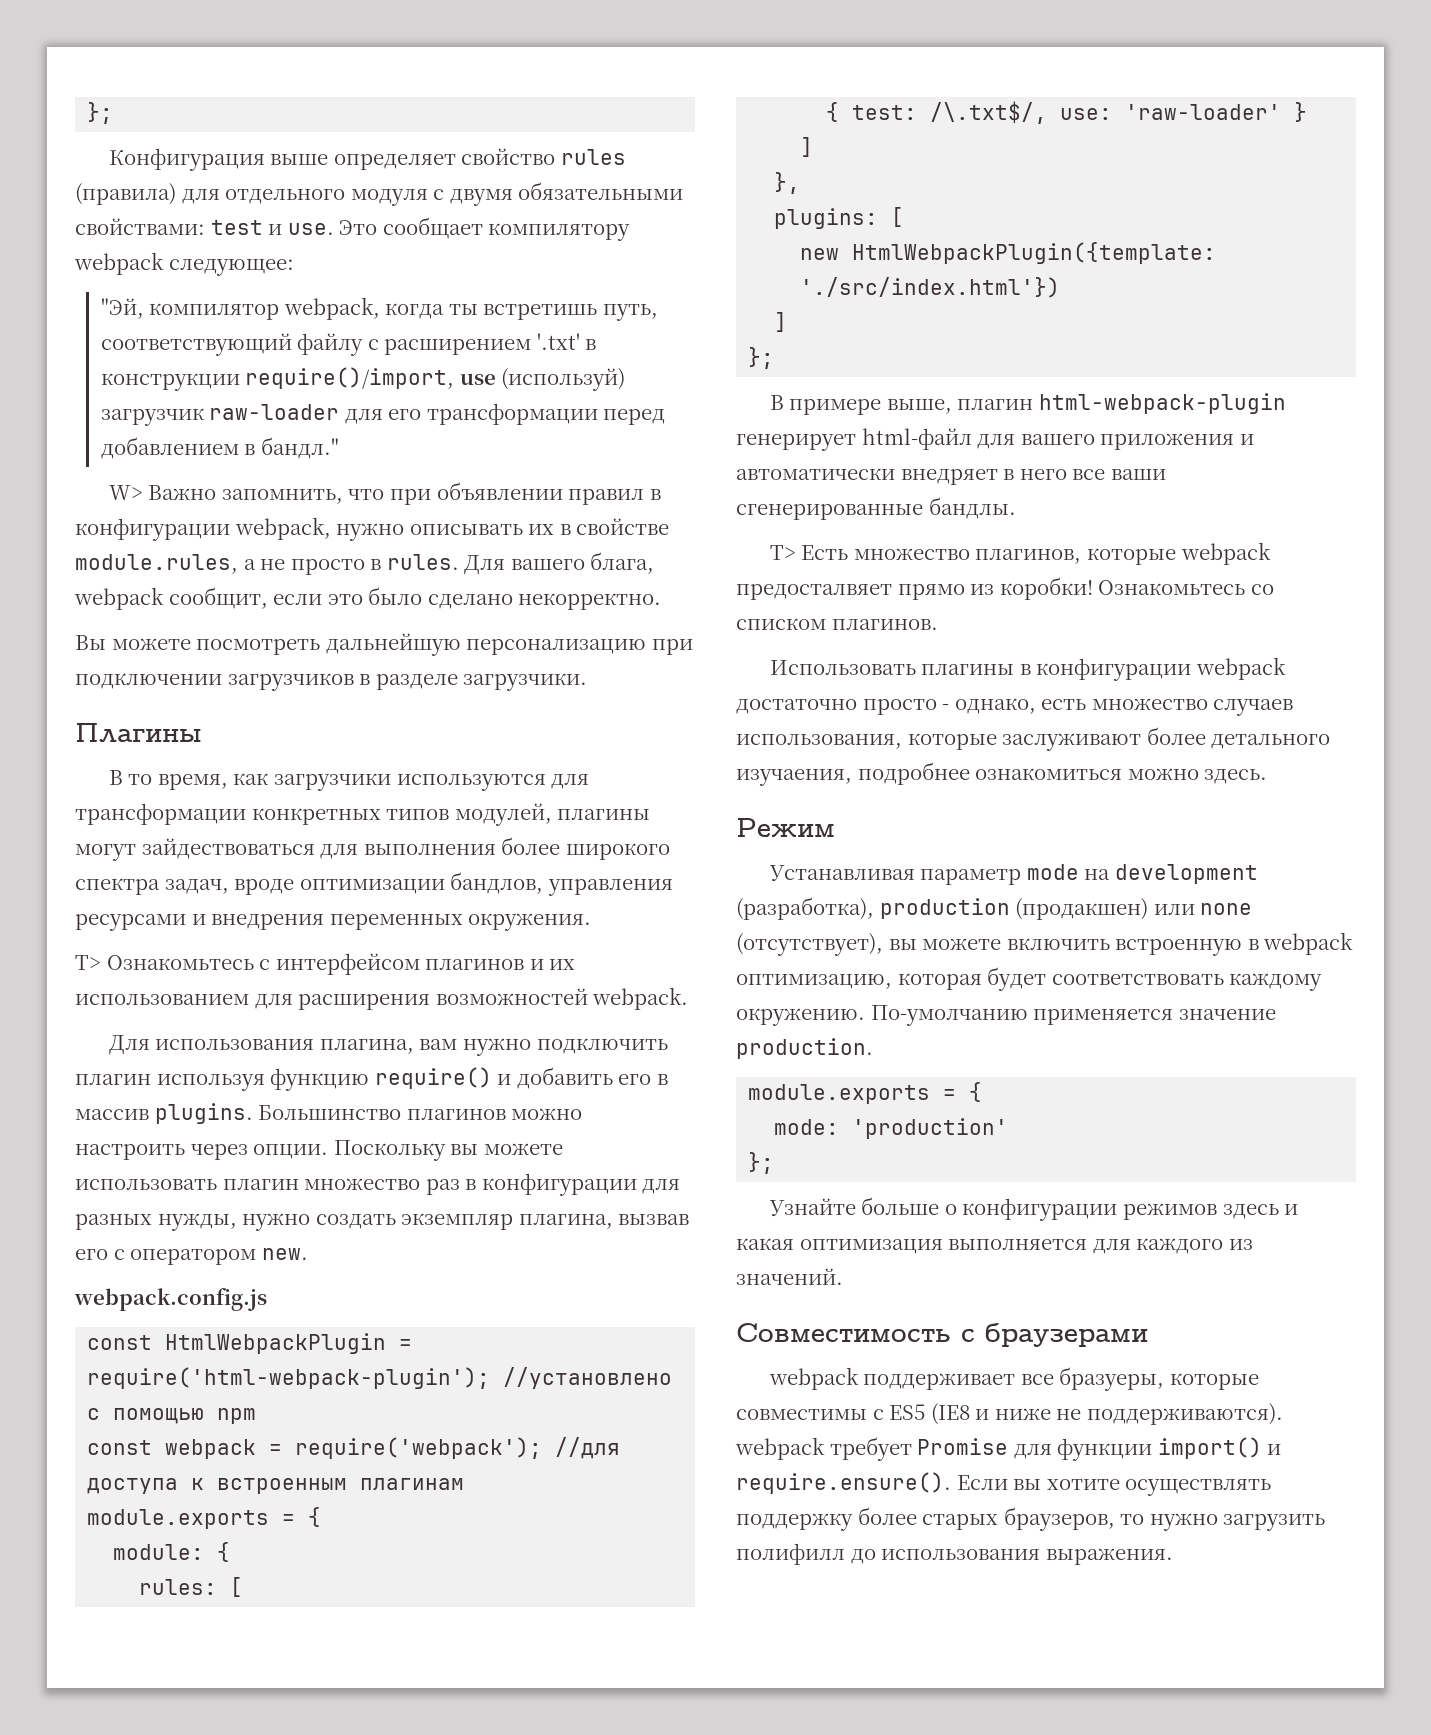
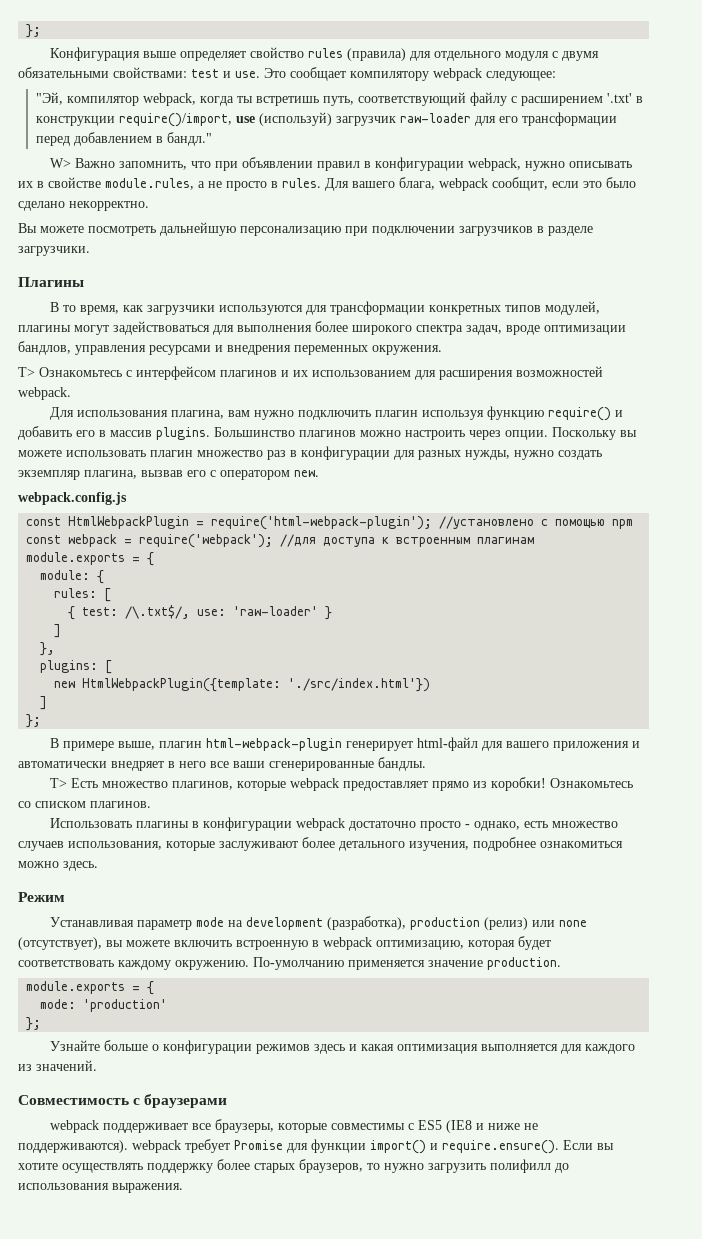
- В то время, как загрузчики используются для трансформации конкретных типов модулей, плагины могут зайдествоваться для выполнения более широкого спектра задач, вроде оптимизации бандлов, управления ресурсами и внедрения переменных окружения.
+ В то время, как загрузчики используются для трансформации конкретных типов модулей, плагины могут задействоваться для выполнения более широкого спектра задач, вроде оптимизации бандлов, управления ресурсами и внедрения переменных окружения.
- T> Есть множество плагинов, которые webpack предосталвяет прямо из коробки!
+ T> Есть множество плагинов, которые webpack предоставляет прямо из коробки!
- Использовать плагины в конфигурации webpack достаточно просто - однако, есть множество случаев использования, которые заслуживают более детального изучаения, подробнее ознакомиться можно здесь.
+ Использовать плагины в конфигурации webpack достаточно просто - однако, есть множество случаев использования, которые заслуживают более детального изучения, подробнее ознакомиться можно здесь.
- Устанавливая параметр mode на development (разработка), production (продакшен) или none (отсутствует), вы можете включить встроенную в webpack оптимизацию, которая будет соответствовать каждому окружению.
+ Устанавливая параметр mode на development (разработка), production (релиз) или none (отсутствует), вы можете включить встроенную в webpack оптимизацию, которая будет соответствовать каждому окружению.
- webpack поддерживает все бразуеры, которые совместимы с ES5 (IE8 и ниже не поддерживаются). webpack требует Promise для функции import() и require.ensure(). Если вы хотите осуществлять поддержку более старых браузеров, то нужно загрузить полифилл до использования выражения.
+ webpack поддерживает все браузеры, которые совместимы с ES5 (IE8 и ниже не поддерживаются). webpack требует Promise для функции import() и require.ensure(). Если вы хотите осуществлять поддержку более старых браузеров, то нужно загрузить полифилл до использования выражения.

